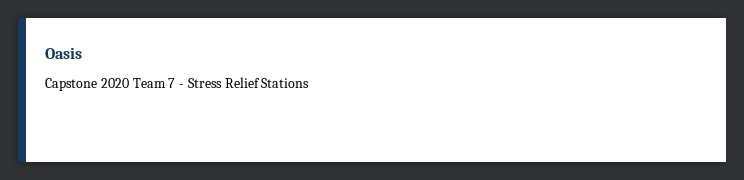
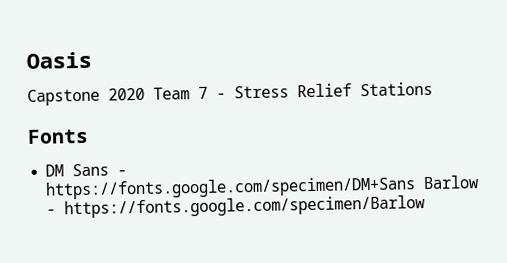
+ Fonts
+ DM Sans - https://fonts.google.com/specimen/DM+Sans Barlow - https://fonts.google.com/specimen/Barlow

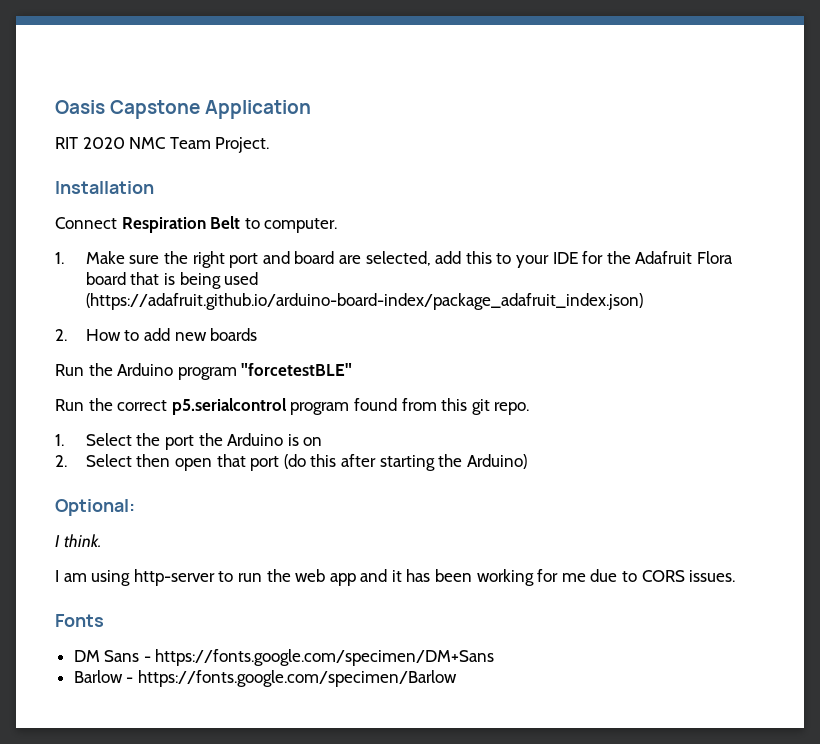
- Oasis
- Capstone 2020 Team 7 - Stress Relief Stations
+ Oasis Capstone Application
+ RIT 2020 NMC Team Project.
+ Installation
+ Connect Respiration Belt to computer.
+ 1. Make sure the right port and board are selected, add this to your IDE for the Adafruit Flora board that is being used (https://adafruit.github.io/arduino-board-index/package_adafruit_index.json)
+ 2. How to add new boards
+ Run the Arduino program "forcetestBLE"
+ Run the correct p5.serialcontrol program found from this git repo.
+ 1. Select the port the Arduino is on
+ 2. Select then open that port (do this after starting the Arduino)
+ Optional:
+ I think.
+ I am using http-server to run the web app and it has been working for me due to CORS issues.
- DM Sans - https://fonts.google.com/specimen/DM+Sans Barlow - https://fonts.google.com/specimen/Barlow
+ DM Sans - https://fonts.google.com/specimen/DM+Sans
+ Barlow - https://fonts.google.com/specimen/Barlow

